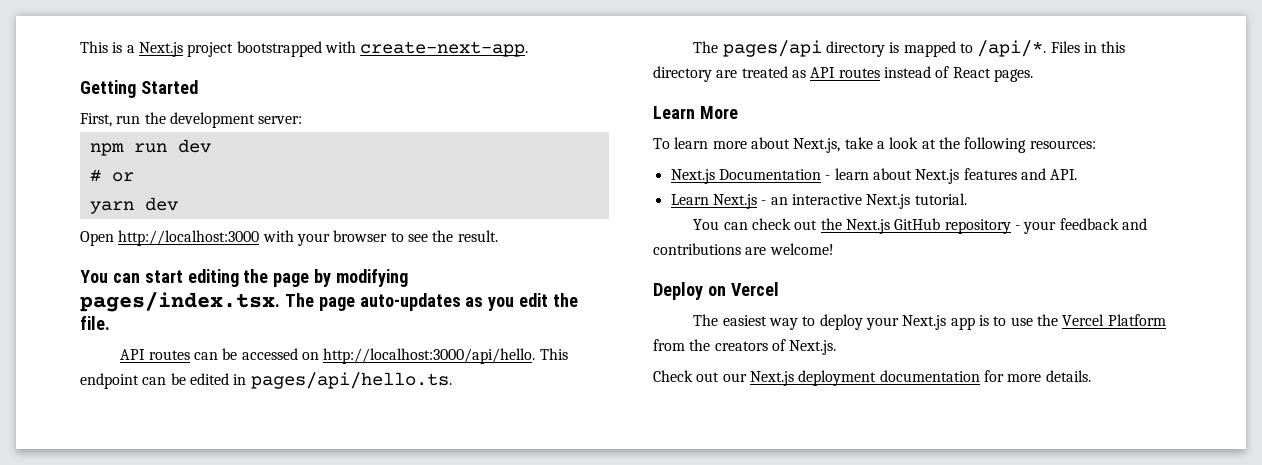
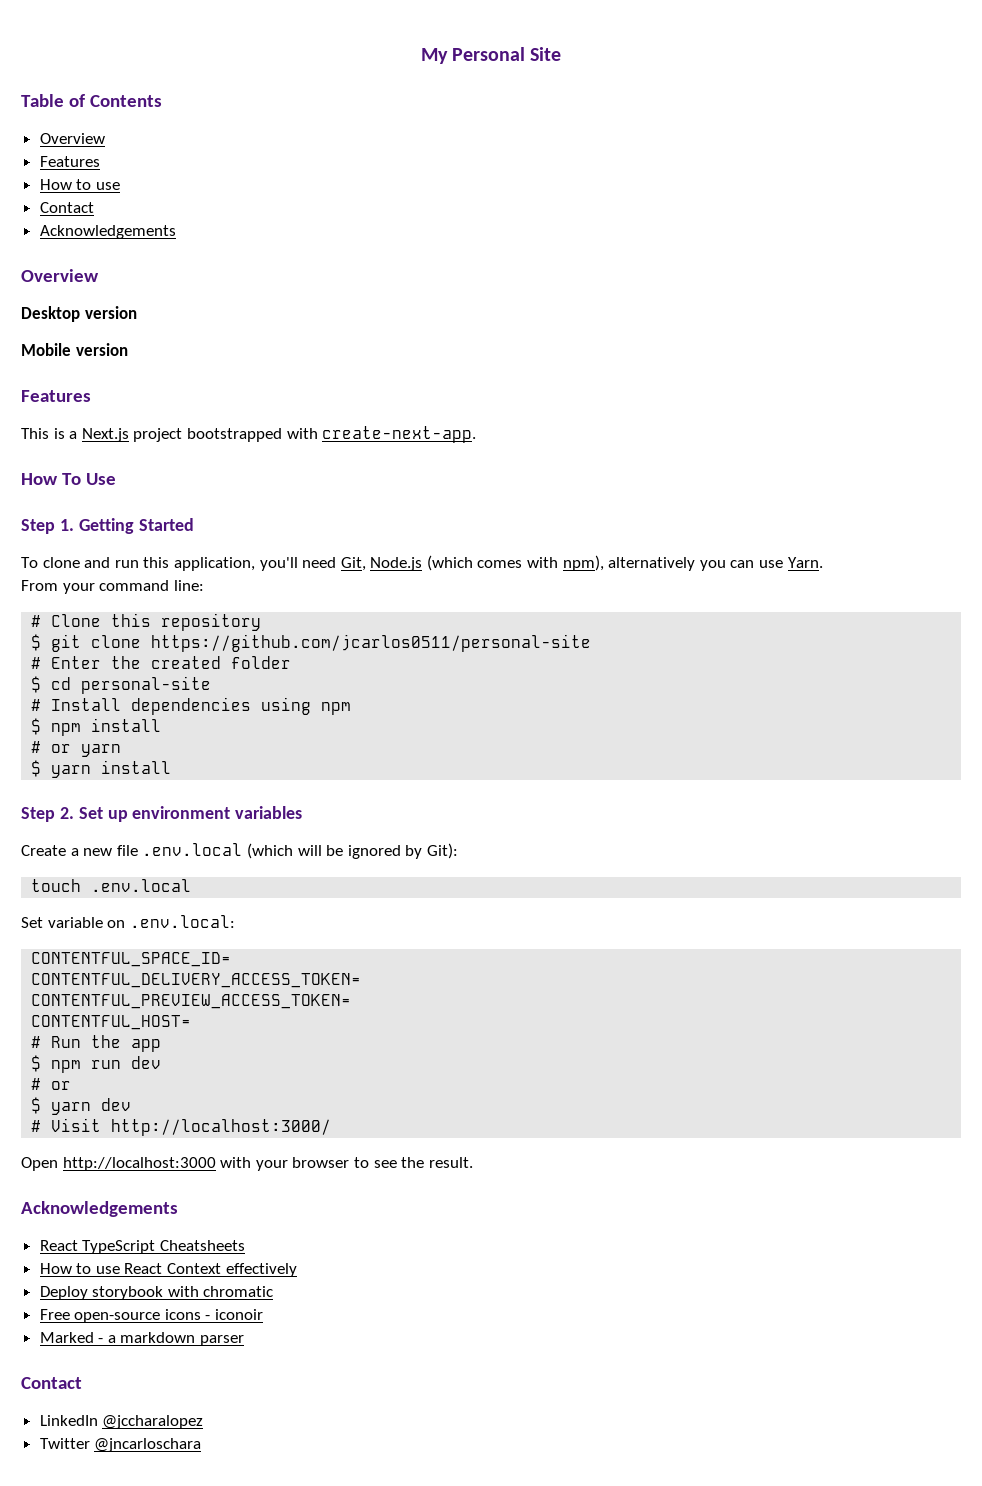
+ My Personal Site
+ Table of Contents
+ Overview
+ Features
+ How to use
+ Contact
+ Acknowledgements
+ Overview
+ Desktop version
+ Mobile version
+ Features
- Getting Started
- First, run the development server:
- npm run dev
+ How To Use
+ Step 1. Getting Started
+ To clone and run this application, you'll need Git, Node.js (which comes with npm), alternatively you can use Yarn.
+ From your command line:
+ # Clone this repository
+ $ git clone https://github.com/jcarlos0511/personal-site
+ # Enter the created folder
+ $ cd personal-site
+ # Install dependencies using npm
+ $ npm install
+ # or yarn
+ $ yarn install
+ Step 2. Set up environment variables
+ Create a new file .env.local (which will be ignored by Git):
+ touch .env.local
+ Set variable on .env.local:
+ CONTENTFUL_SPACE_ID=
+ CONTENTFUL_DELIVERY_ACCESS_TOKEN=
+ CONTENTFUL_PREVIEW_ACCESS_TOKEN=
+ CONTENTFUL_HOST=
+ # Run the app
+ $ npm run dev
- yarn dev
+ $ yarn dev
+ # Visit http://localhost:3000/
  Open http://localhost:3000 with your browser to see the result.
- You can start editing the page by modifying pages/index.tsx. The page auto-updates as you edit the file.
- API routes can be accessed on http://localhost:3000/api/hello. This endpoint can be edited in pages/api/hello.ts.
- The pages/api directory is mapped to /api/*. Files in this directory are treated as API routes instead of React pages.
- Learn More
- To learn more about Next.js, take a look at the following resources:
- Next.js Documentation - learn about Next.js features and API.
- Learn Next.js - an interactive Next.js tutorial.
- You can check out the Next.js GitHub repository - your feedback and contributions are welcome!
- Deploy on Vercel
- The easiest way to deploy your Next.js app is to use the Vercel Platform from the creators of Next.js.
- Check out our Next.js deployment documentation for more details.
+ Acknowledgements
+ React TypeScript Cheatsheets
+ How to use React Context effectively
+ Deploy storybook with chromatic
+ Free open-source icons - iconoir
+ Marked - a markdown parser
+ Contact
+ LinkedIn @jccharalopez
+ Twitter @jncarloschara

